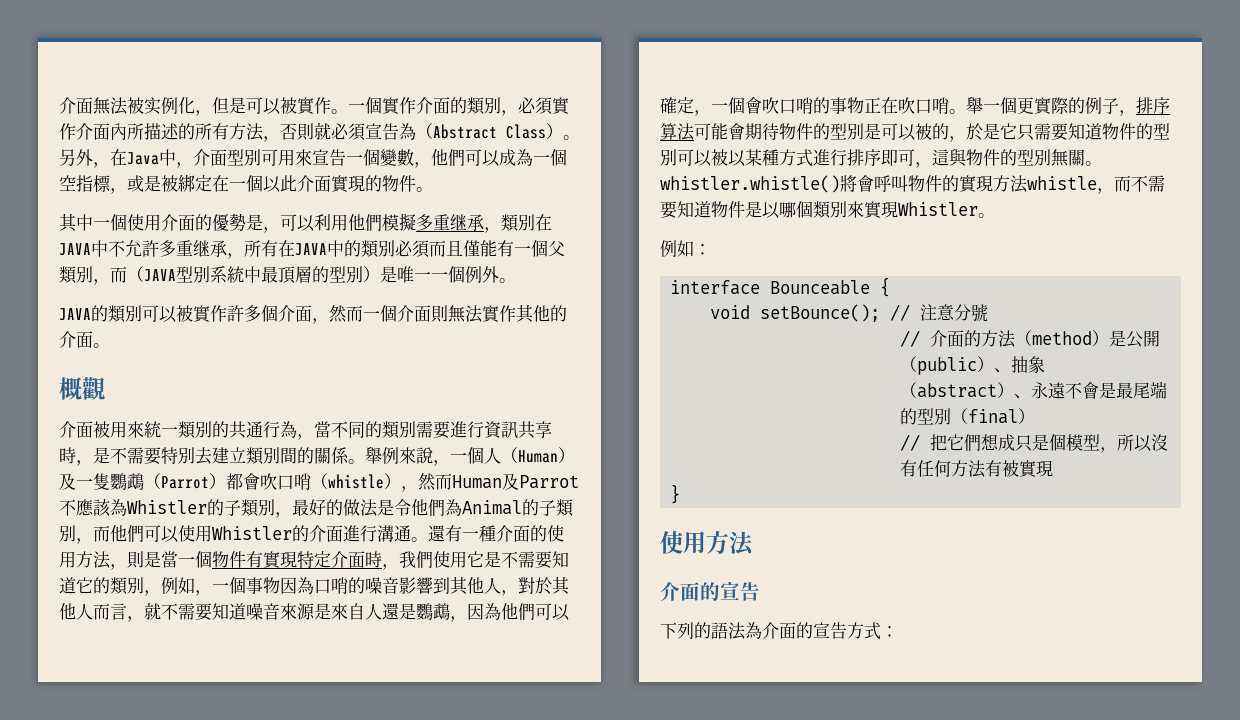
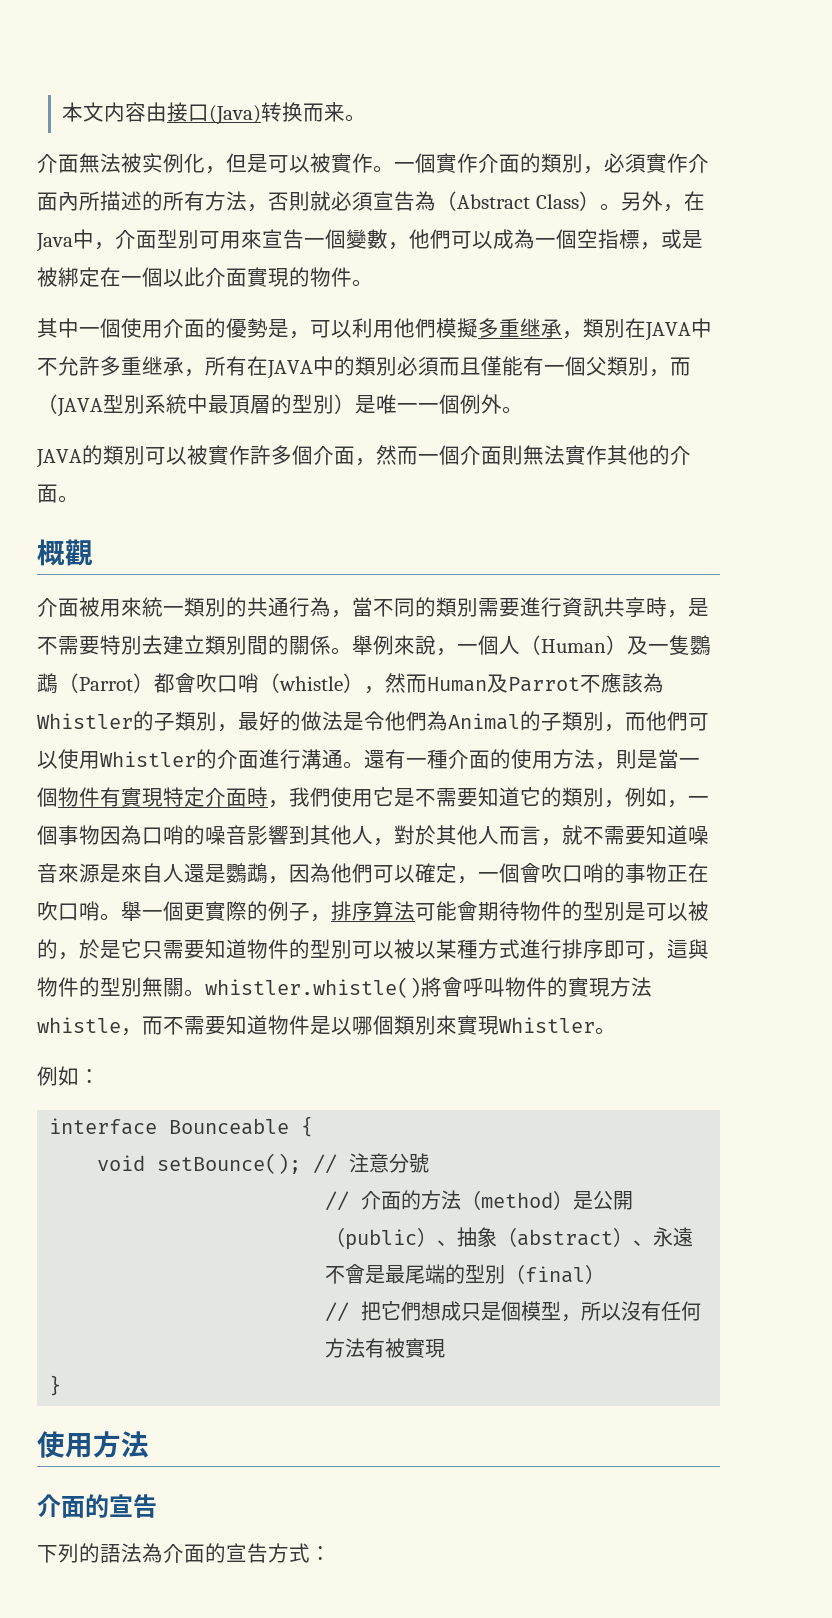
+ 本文内容由接口(Java)转换而来。

